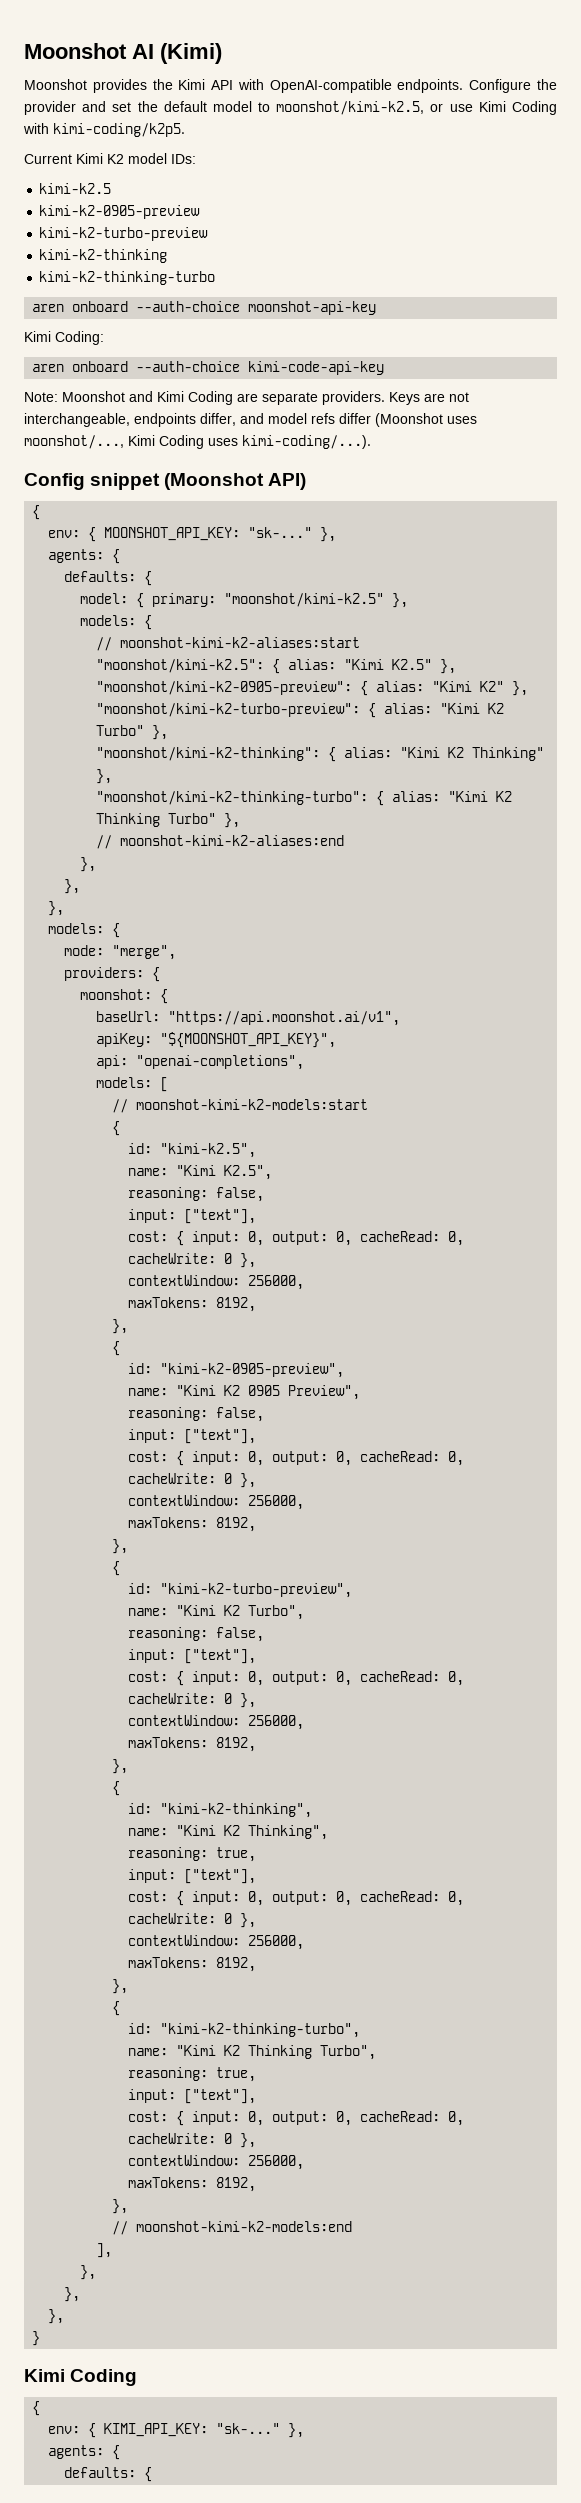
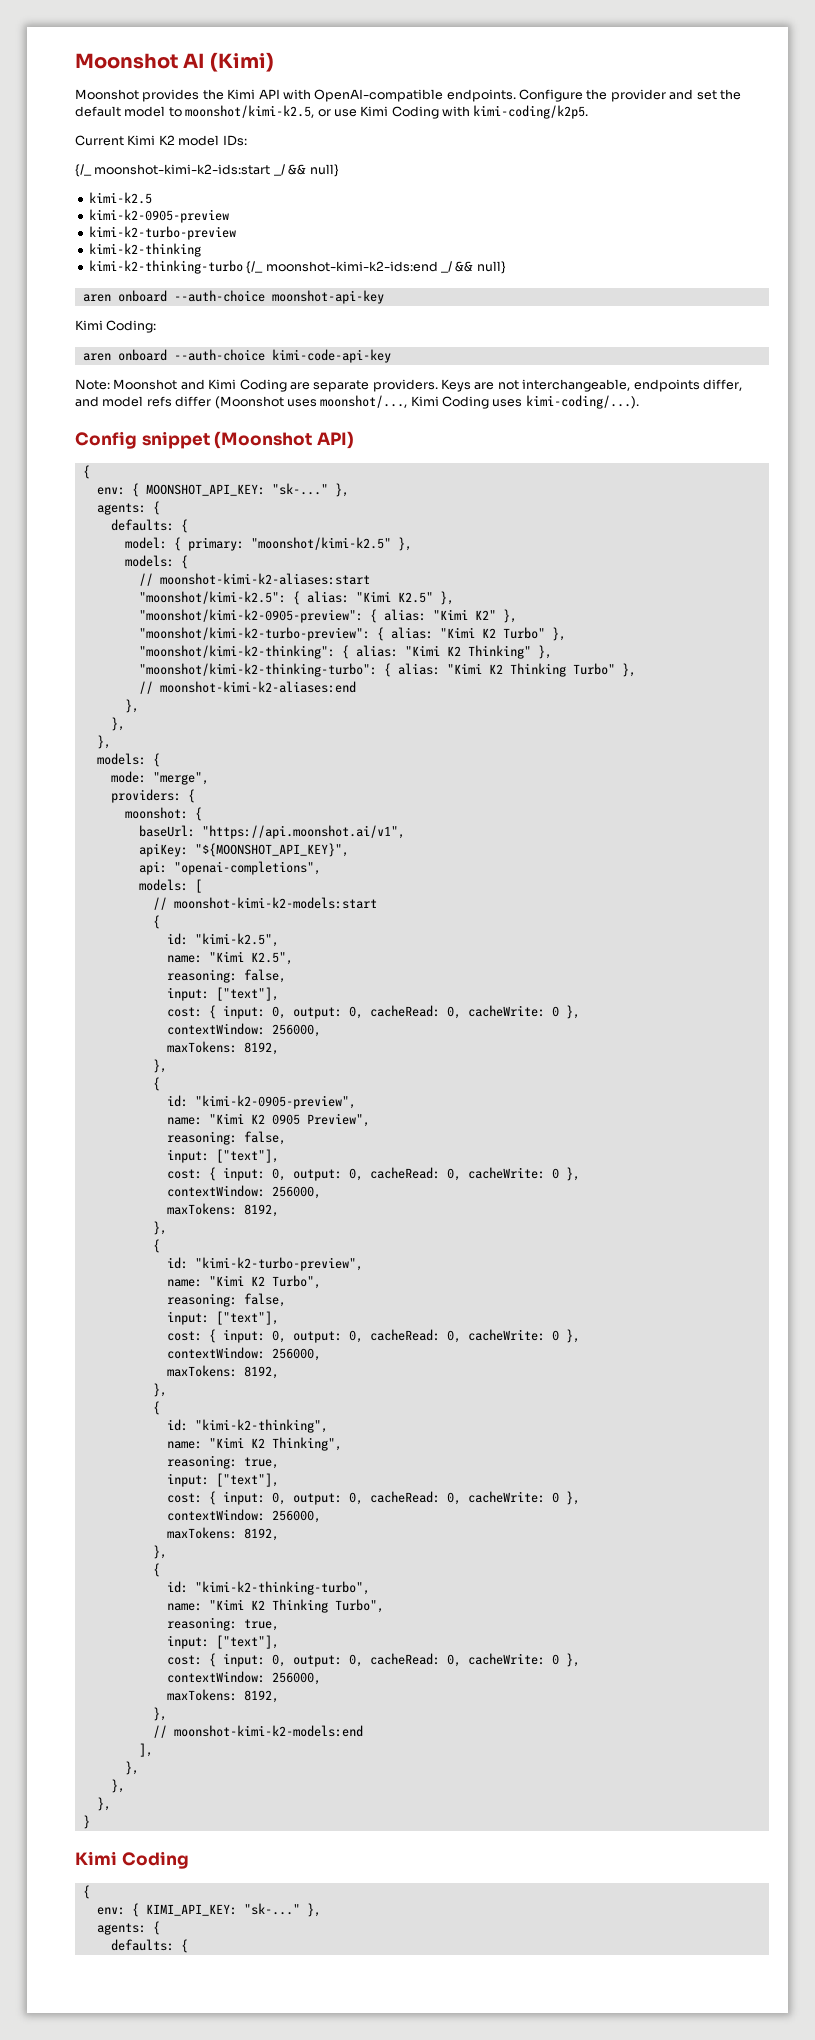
+ {/_ moonshot-kimi-k2-ids:start _/ && null}
- kimi-k2-thinking-turbo
+ kimi-k2-thinking-turbo {/_ moonshot-kimi-k2-ids:end _/ && null}

